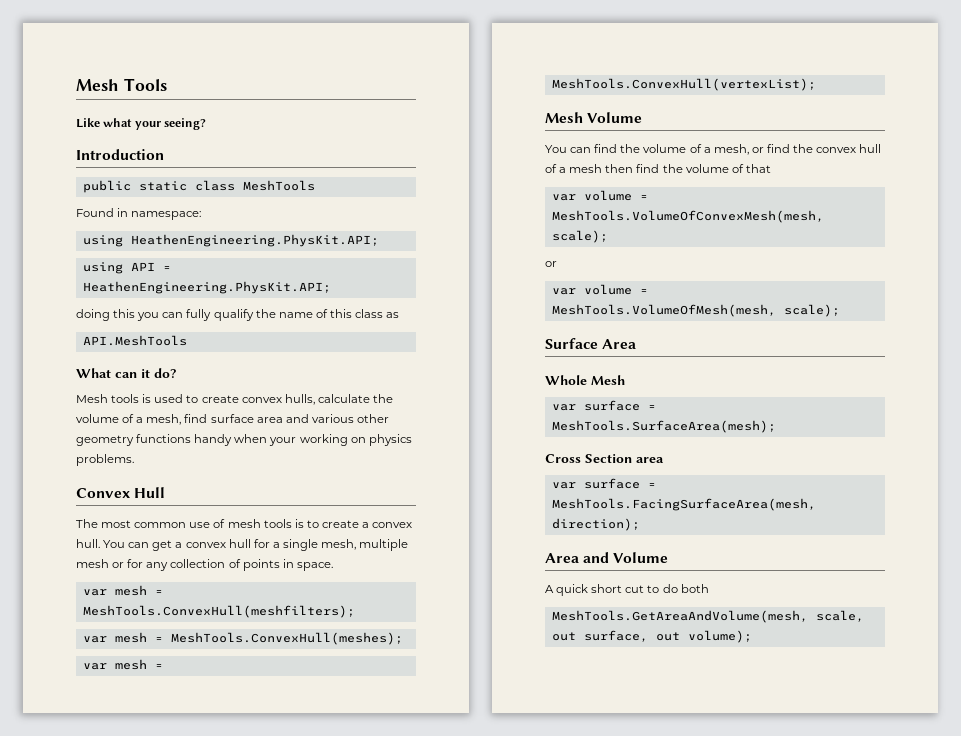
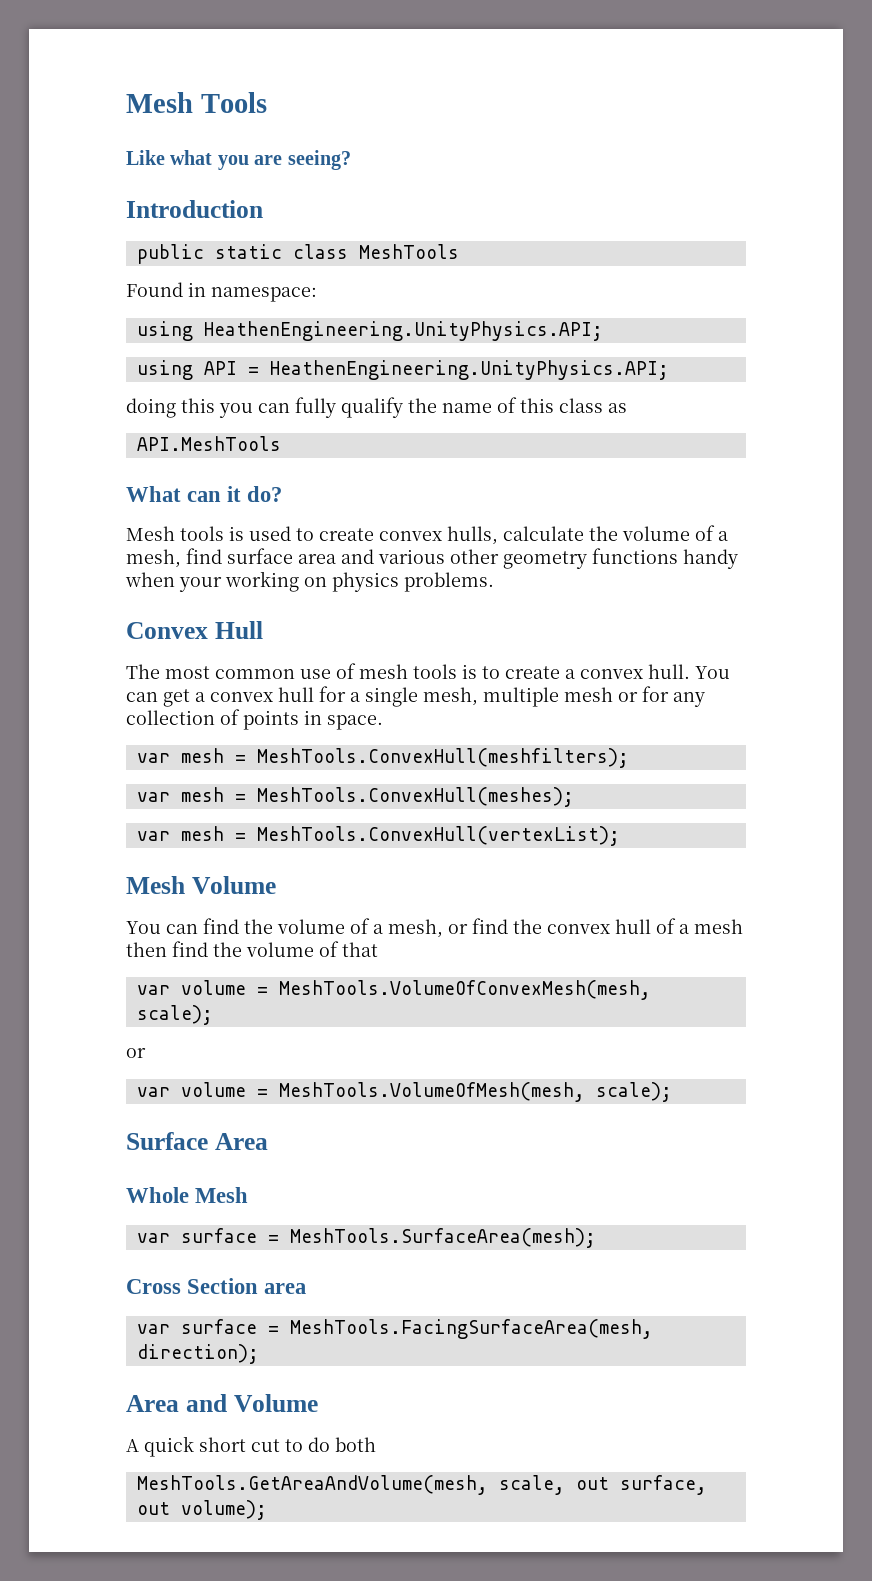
- Like what your seeing?
+ Like what you are seeing?
- using HeathenEngineering.PhysKit.API;
+ using HeathenEngineering.UnityPhysics.API;
- using API = HeathenEngineering.PhysKit.API;
+ using API = HeathenEngineering.UnityPhysics.API;

